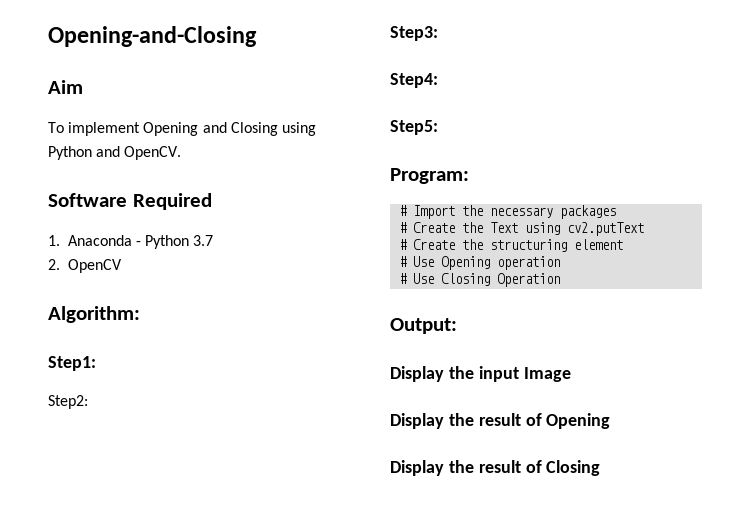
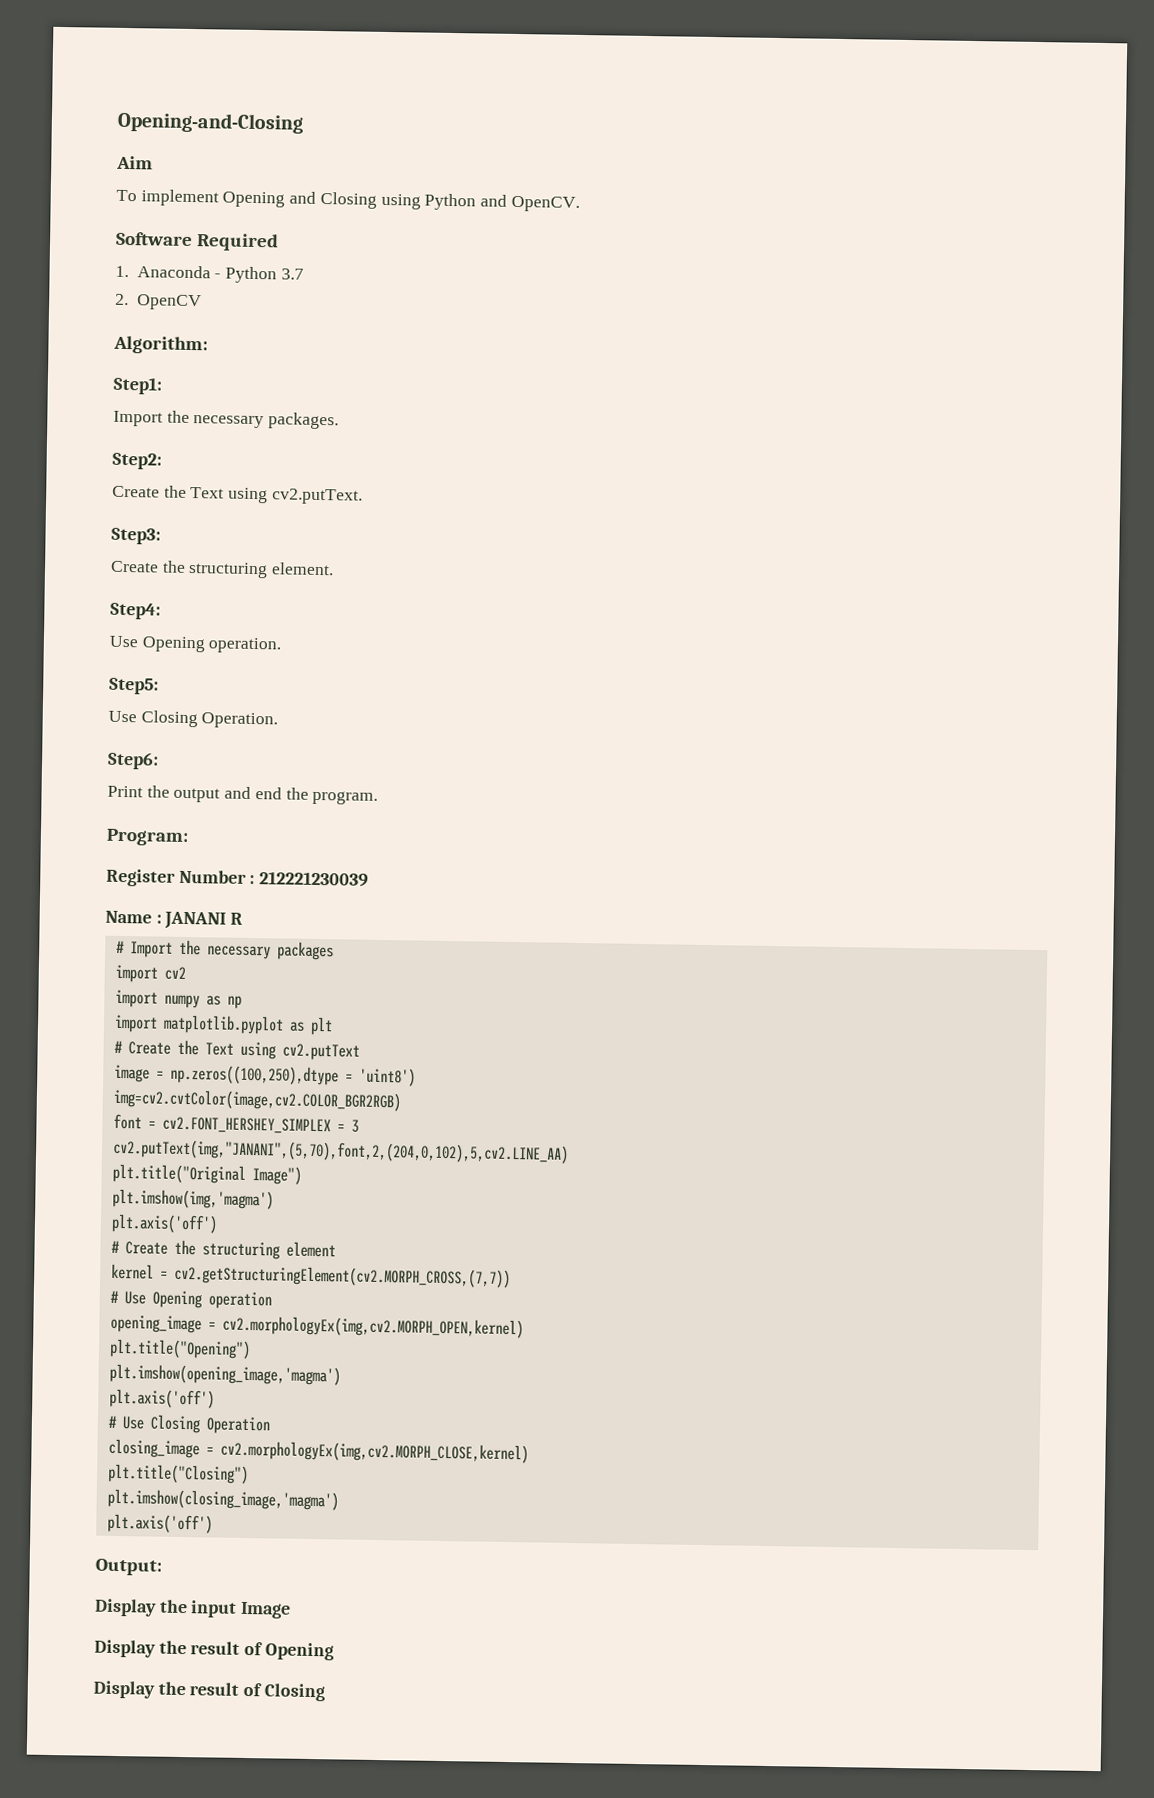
+ Import the necessary packages.
  Step2:
+ Create the Text using cv2.putText.
  Step3:
+ Create the structuring element.
  Step4:
+ Use Opening operation.
  Step5:
+ Use Closing Operation.
+ Step6:
+ Print the output and end the program.
  Program:
+ Register Number : 212221230039
+ Name : JANANI R
+ import cv2
+ import numpy as np
+ import matplotlib.pyplot as plt
+ image = np.zeros((100,250),dtype = 'uint8')
+ img=cv2.cvtColor(image,cv2.COLOR_BGR2RGB)
+ font = cv2.FONT_HERSHEY_SIMPLEX = 3
+ cv2.putText(img,"JANANI",(5,70),font,2,(204,0,102),5,cv2.LINE_AA)
+ plt.title("Original Image")
+ plt.imshow(img,'magma')
+ plt.axis('off')
+ kernel = cv2.getStructuringElement(cv2.MORPH_CROSS,(7,7))
+ opening_image = cv2.morphologyEx(img,cv2.MORPH_OPEN,kernel)
+ plt.title("Opening")
+ plt.imshow(opening_image,'magma')
+ plt.axis('off')
  # Use Closing Operation
+ closing_image = cv2.morphologyEx(img,cv2.MORPH_CLOSE,kernel)
+ plt.title("Closing")
+ plt.imshow(closing_image,'magma')
+ plt.axis('off')

